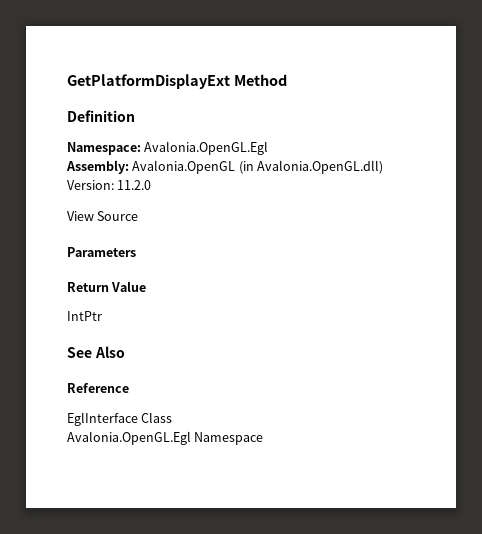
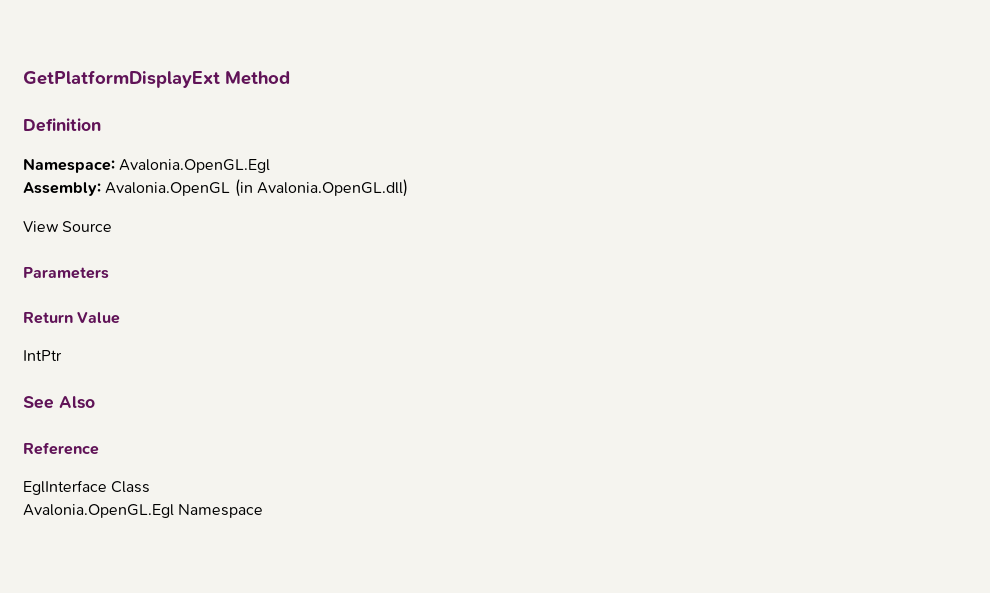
- Assembly: Avalonia.OpenGL (in Avalonia.OpenGL.dll) Version: 11.2.0
+ Assembly: Avalonia.OpenGL (in Avalonia.OpenGL.dll)

